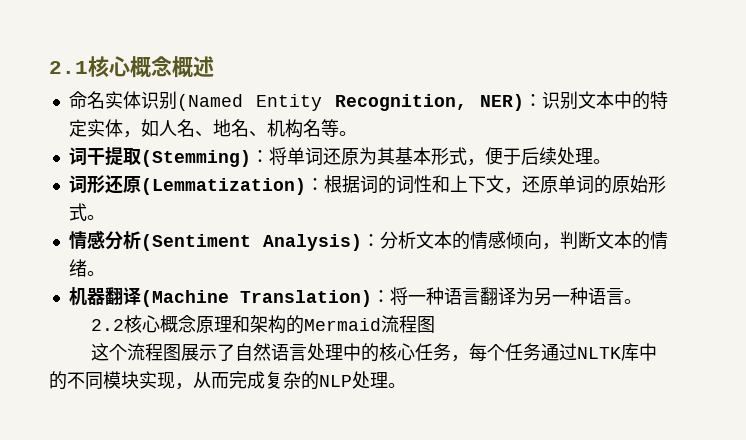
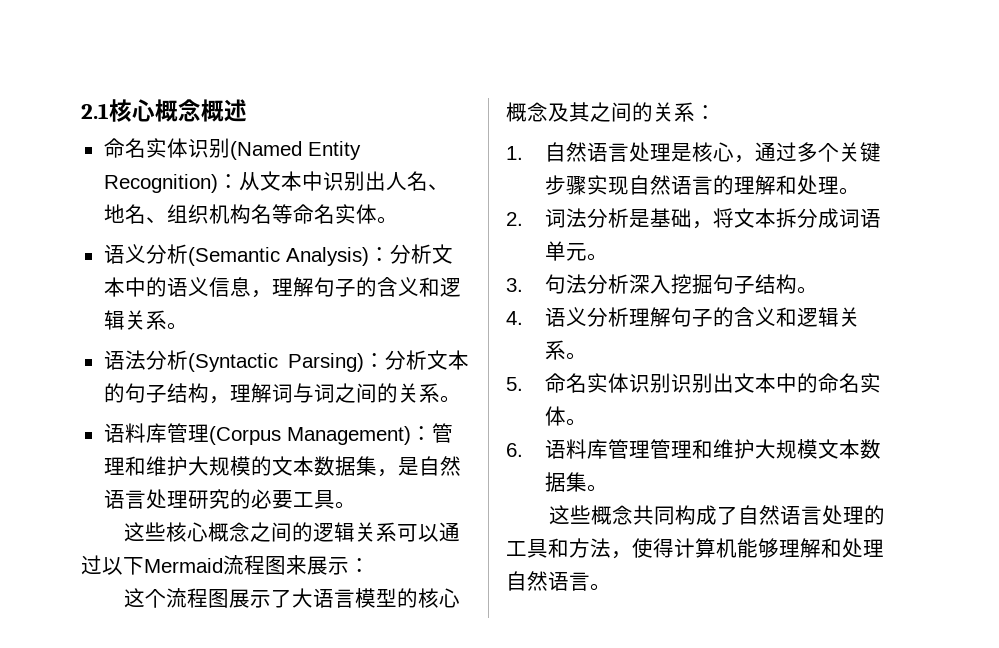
- 命名实体识别(Named Entity Recognition, NER)：识别文本中的特定实体，如人名、地名、机构名等。
- 词干提取(Stemming)：将单词还原为其基本形式，便于后续处理。
- 词形还原(Lemmatization)：根据词的词性和上下文，还原单词的原始形式。
- 情感分析(Sentiment Analysis)：分析文本的情感倾向，判断文本的情绪。
- 机器翻译(Machine Translation)：将一种语言翻译为另一种语言。
- 2.2核心概念原理和架构的Mermaid流程图
+ 命名实体识别(Named Entity Recognition)：从文本中识别出人名、地名、组织机构名等命名实体。
+ 语义分析(Semantic Analysis)：分析文本中的语义信息，理解句子的含义和逻辑关系。
+ 语法分析(Syntactic Parsing)：分析文本的句子结构，理解词与词之间的关系。
+ 语料库管理(Corpus Management)：管理和维护大规模的文本数据集，是自然语言处理研究的必要工具。
+ 这些核心概念之间的逻辑关系可以通过以下Mermaid流程图来展示：
- 这个流程图展示了自然语言处理中的核心任务，每个任务通过NLTK库中的不同模块实现，从而完成复杂的NLP处理。
+ 这个流程图展示了大语言模型的核心概念及其之间的关系：
+ 1.自然语言处理是核心，通过多个关键步骤实现自然语言的理解和处理。
+ 2.词法分析是基础，将文本拆分成词语单元。
+ 3.句法分析深入挖掘句子结构。
+ 4.语义分析理解句子的含义和逻辑关系。
+ 5.命名实体识别识别出文本中的命名实体。
+ 6.语料库管理管理和维护大规模文本数据集。
+ 这些概念共同构成了自然语言处理的工具和方法，使得计算机能够理解和处理自然语言。

